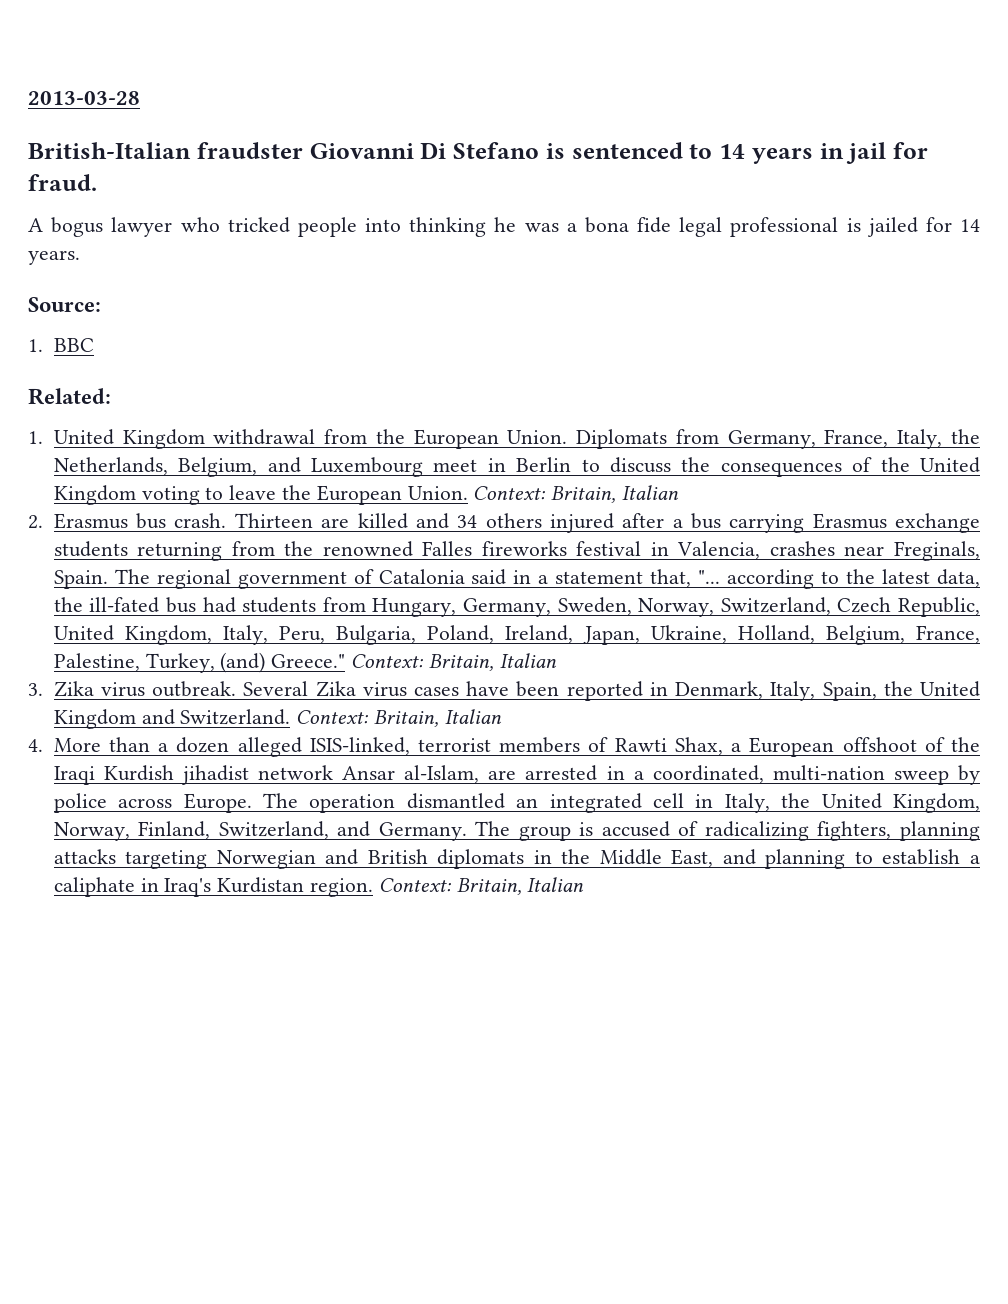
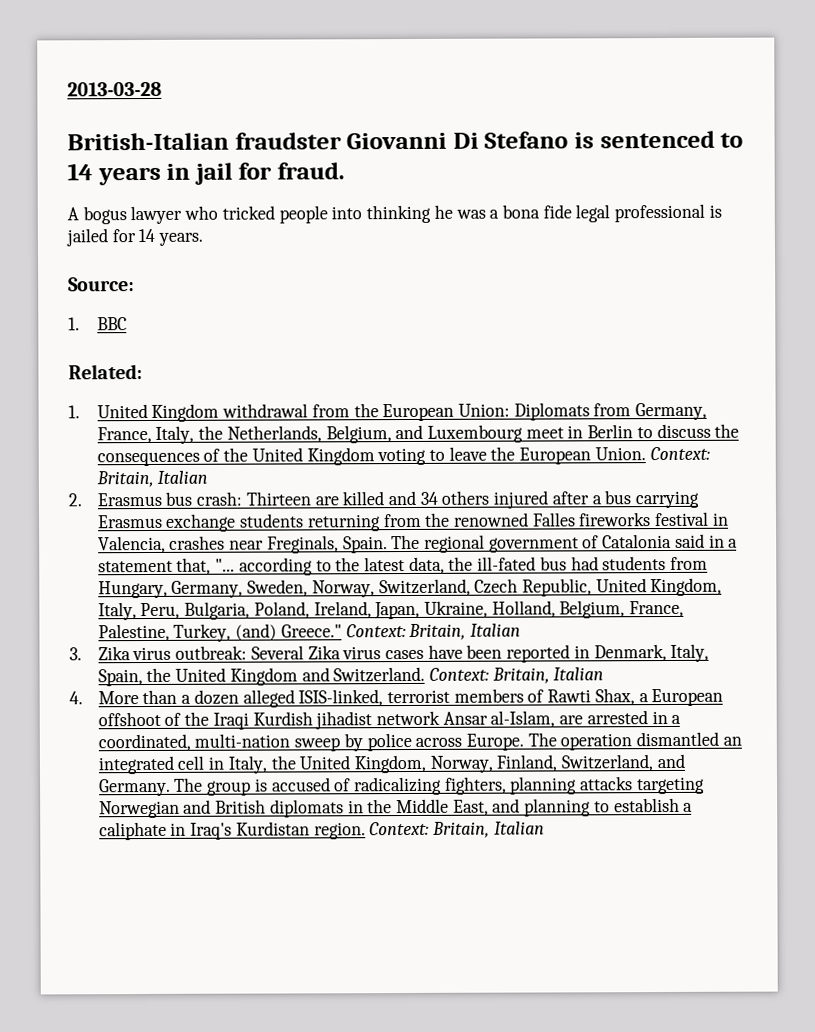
- 1. United Kingdom withdrawal from the European Union. Diplomats from Germany, France, Italy, the Netherlands, Belgium, and Luxembourg meet in Berlin to discuss the consequences of the United Kingdom voting to leave the European Union.
+ 1. United Kingdom withdrawal from the European Union: Diplomats from Germany, France, Italy, the Netherlands, Belgium, and Luxembourg meet in Berlin to discuss the consequences of the United Kingdom voting to leave the European Union.
- 2. Erasmus bus crash. Thirteen are killed and 34 others injured after a bus carrying Erasmus exchange students returning from the renowned Falles fireworks festival in Valencia, crashes near Freginals, Spain.
+ 2. Erasmus bus crash: Thirteen are killed and 34 others injured after a bus carrying Erasmus exchange students returning from the renowned Falles fireworks festival in Valencia, crashes near Freginals, Spain.
- 3. Zika virus outbreak. Several Zika virus cases have been reported in Denmark, Italy, Spain, the United Kingdom and Switzerland.
+ 3. Zika virus outbreak: Several Zika virus cases have been reported in Denmark, Italy, Spain, the United Kingdom and Switzerland.

